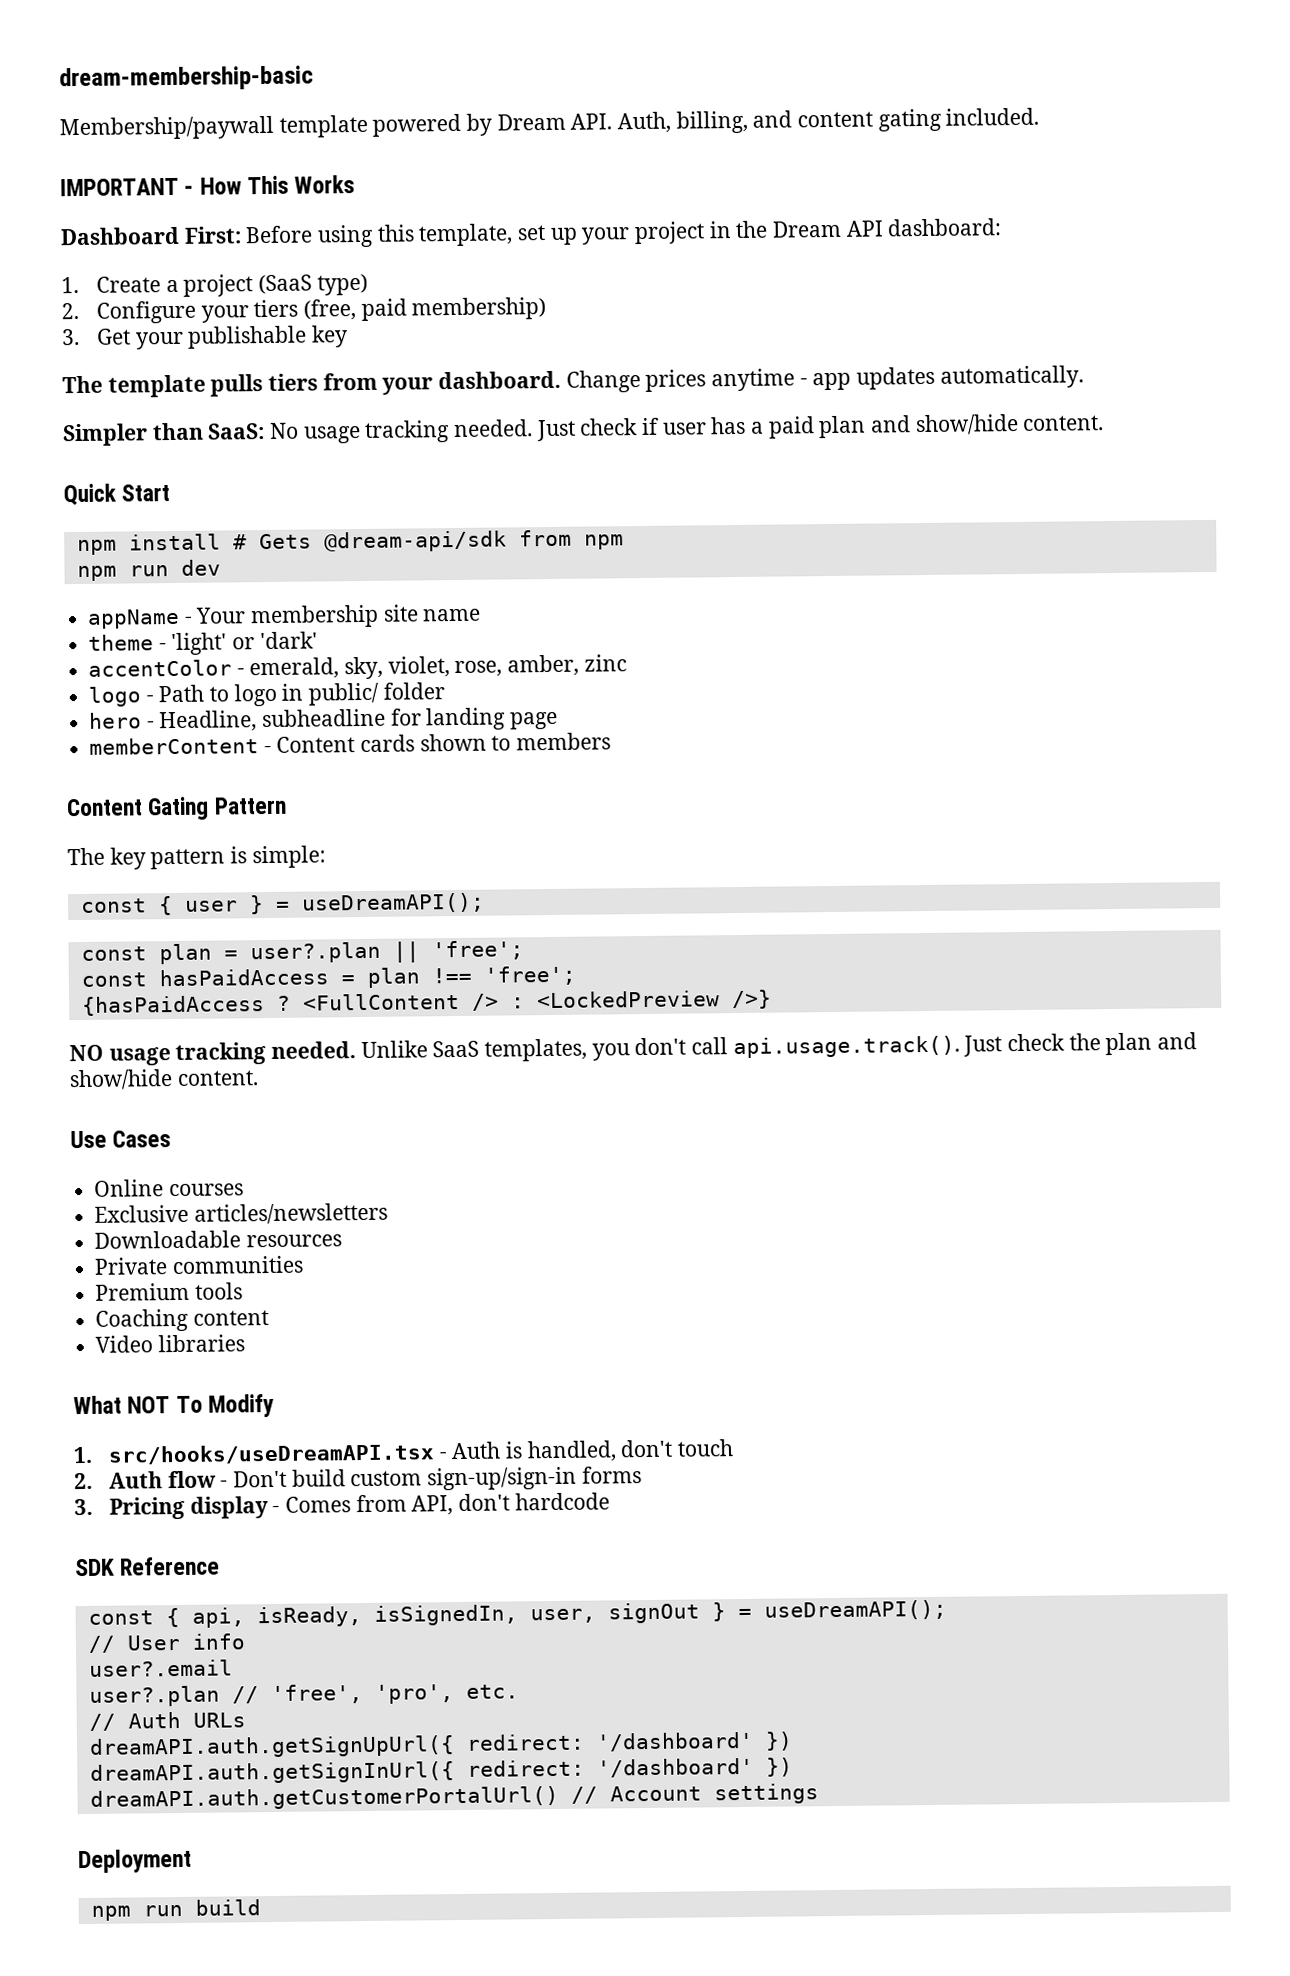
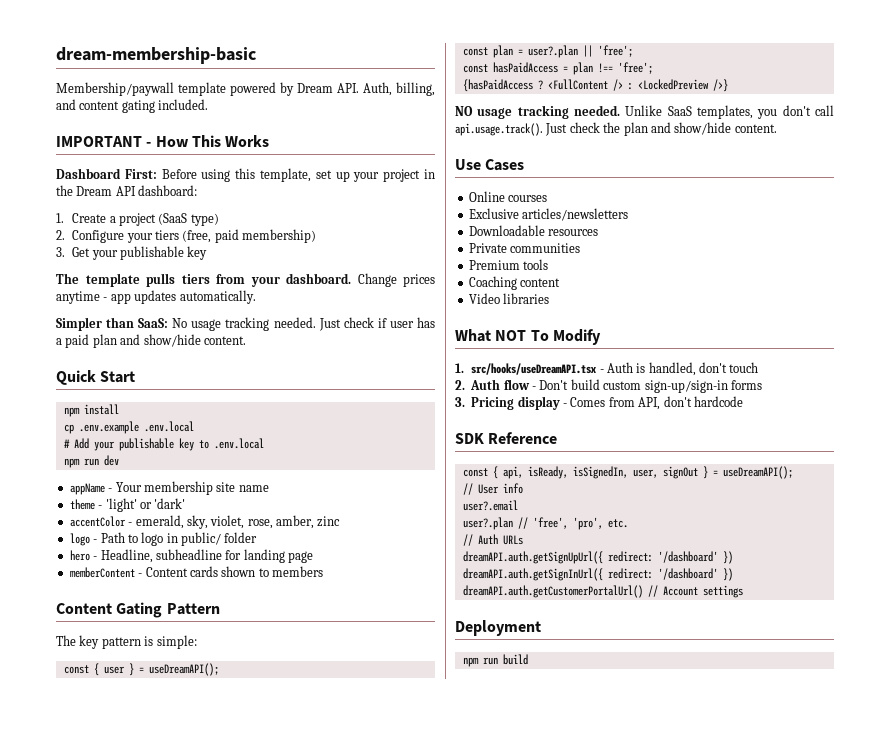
- npm install # Gets @dream-api/sdk from npm
+ npm install
+ cp .env.example .env.local
+ # Add your publishable key to .env.local

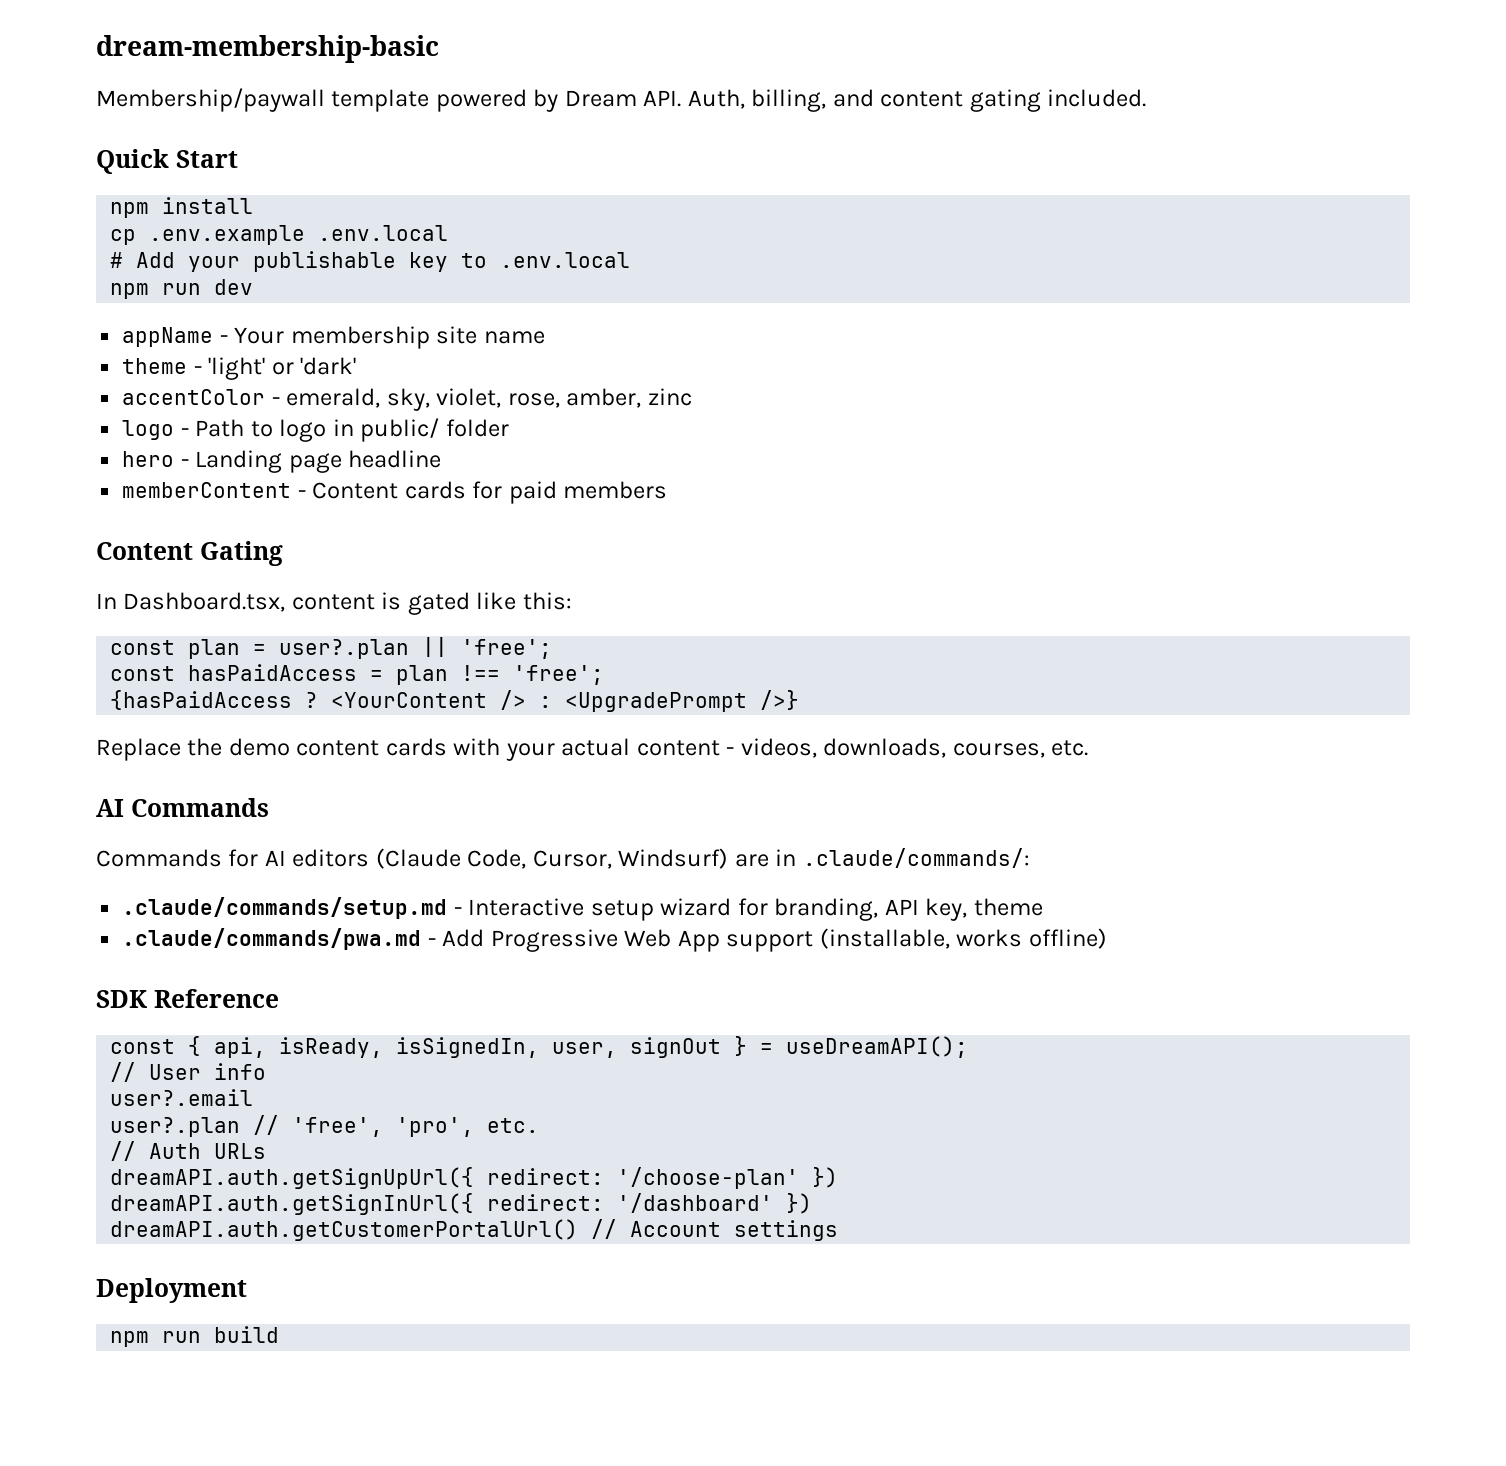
- IMPORTANT - How This Works
- Dashboard First: Before using this template, set up your project in the Dream API dashboard:
- 1. Create a project (SaaS type)
- 2. Configure your tiers (free, paid membership)
- 3. Get your publishable key
- The template pulls tiers from your dashboard. Change prices anytime - app updates automatically.
- Simpler than SaaS: No usage tracking needed. Just check if user has a paid plan and show/hide content.
- hero - Headline, subheadline for landing page
+ hero - Landing page headline
- memberContent - Content cards shown to members
+ memberContent - Content cards for paid members
- Content Gating Pattern
- The key pattern is simple:
- const { user } = useDreamAPI();
+ Content Gating
+ In Dashboard.tsx, content is gated like this:
- <FullContent /> : <LockedPreview />}
+ <YourContent /> : <UpgradePrompt />}
- NO usage tracking needed. Unlike SaaS templates, you don't call api.usage.track(). Just check the plan and show/hide content.
- Use Cases
- Online courses
- Exclusive articles/newsletters
- Downloadable resources
- Private communities
- Premium tools
- Coaching content
- Video libraries
- What NOT To Modify
- 1. src/hooks/useDreamAPI.tsx - Auth is handled, don't touch
- 2. Auth flow - Don't build custom sign-up/sign-in forms
- 3. Pricing display - Comes from API, don't hardcode
+ Replace the demo content cards with your actual content - videos, downloads, courses, etc.
+ AI Commands
+ Commands for AI editors (Claude Code, Cursor, Windsurf) are in .claude/commands/:
+ .claude/commands/setup.md - Interactive setup wizard for branding, API key, theme
+ .claude/commands/pwa.md - Add Progressive Web App support (installable, works offline)
- dreamAPI.auth.getSignUpUrl({ redirect: '/dashboard' })
+ dreamAPI.auth.getSignUpUrl({ redirect: '/choose-plan' })

